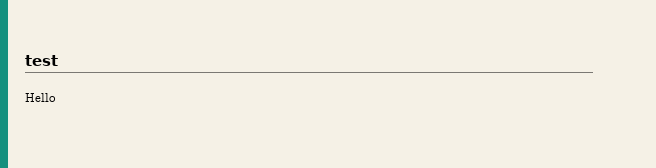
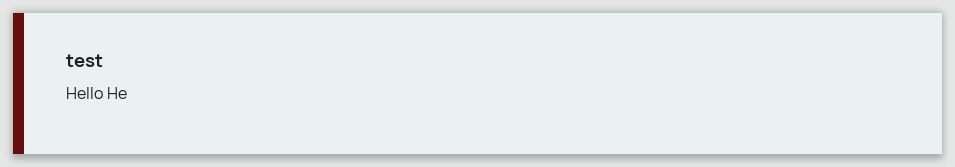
- Hello
+ Hello He

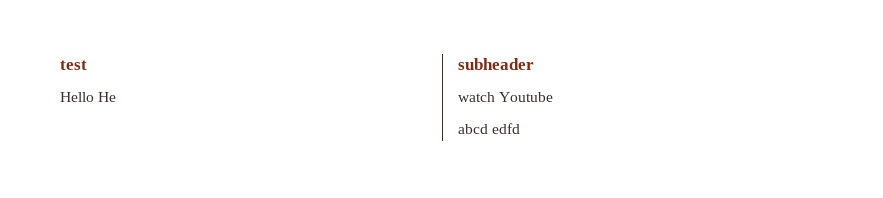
+ subheader
+ watch Youtube
+ abcd edfd

